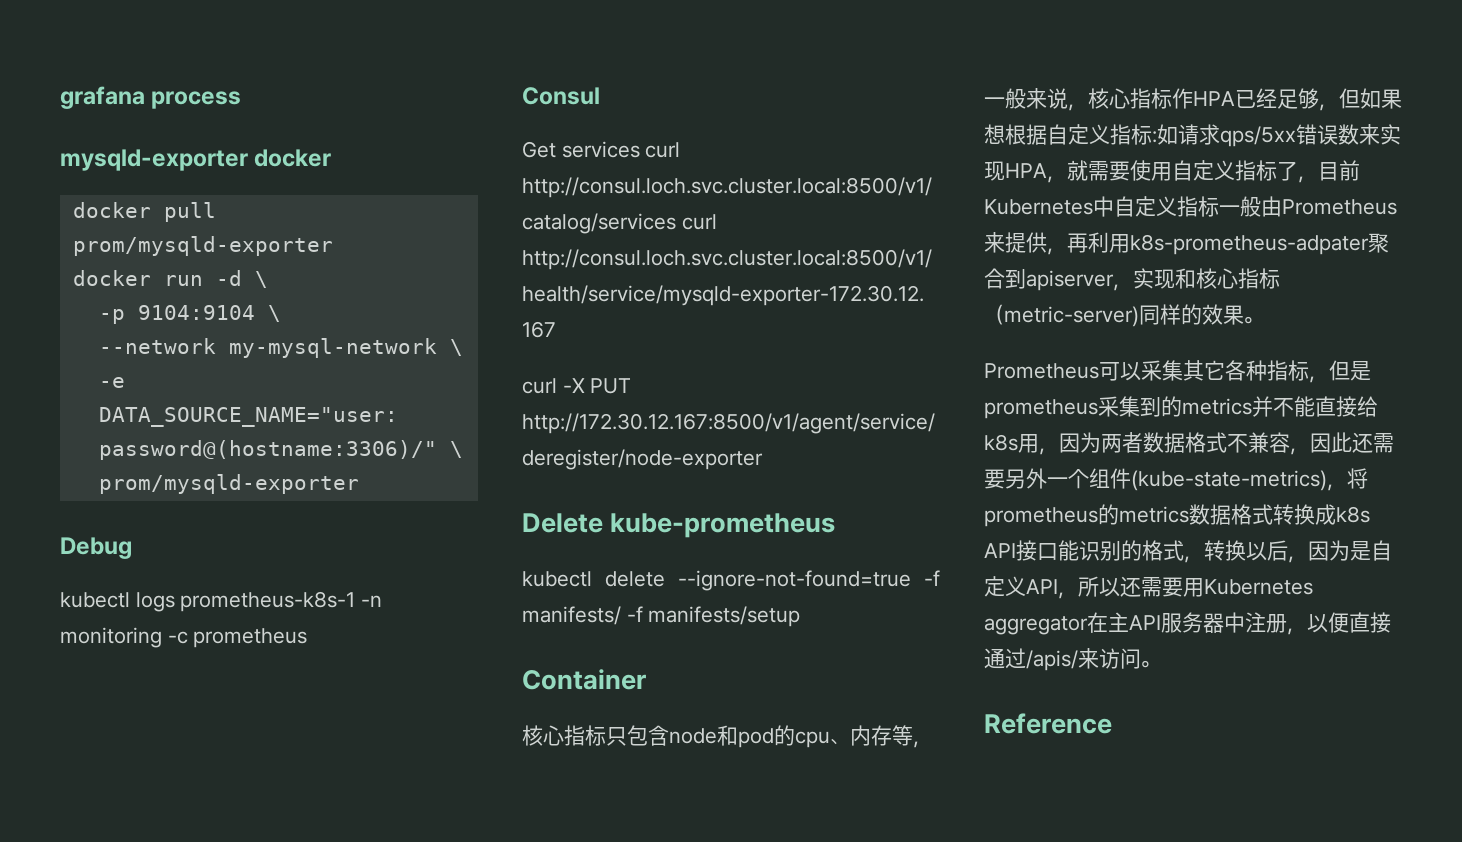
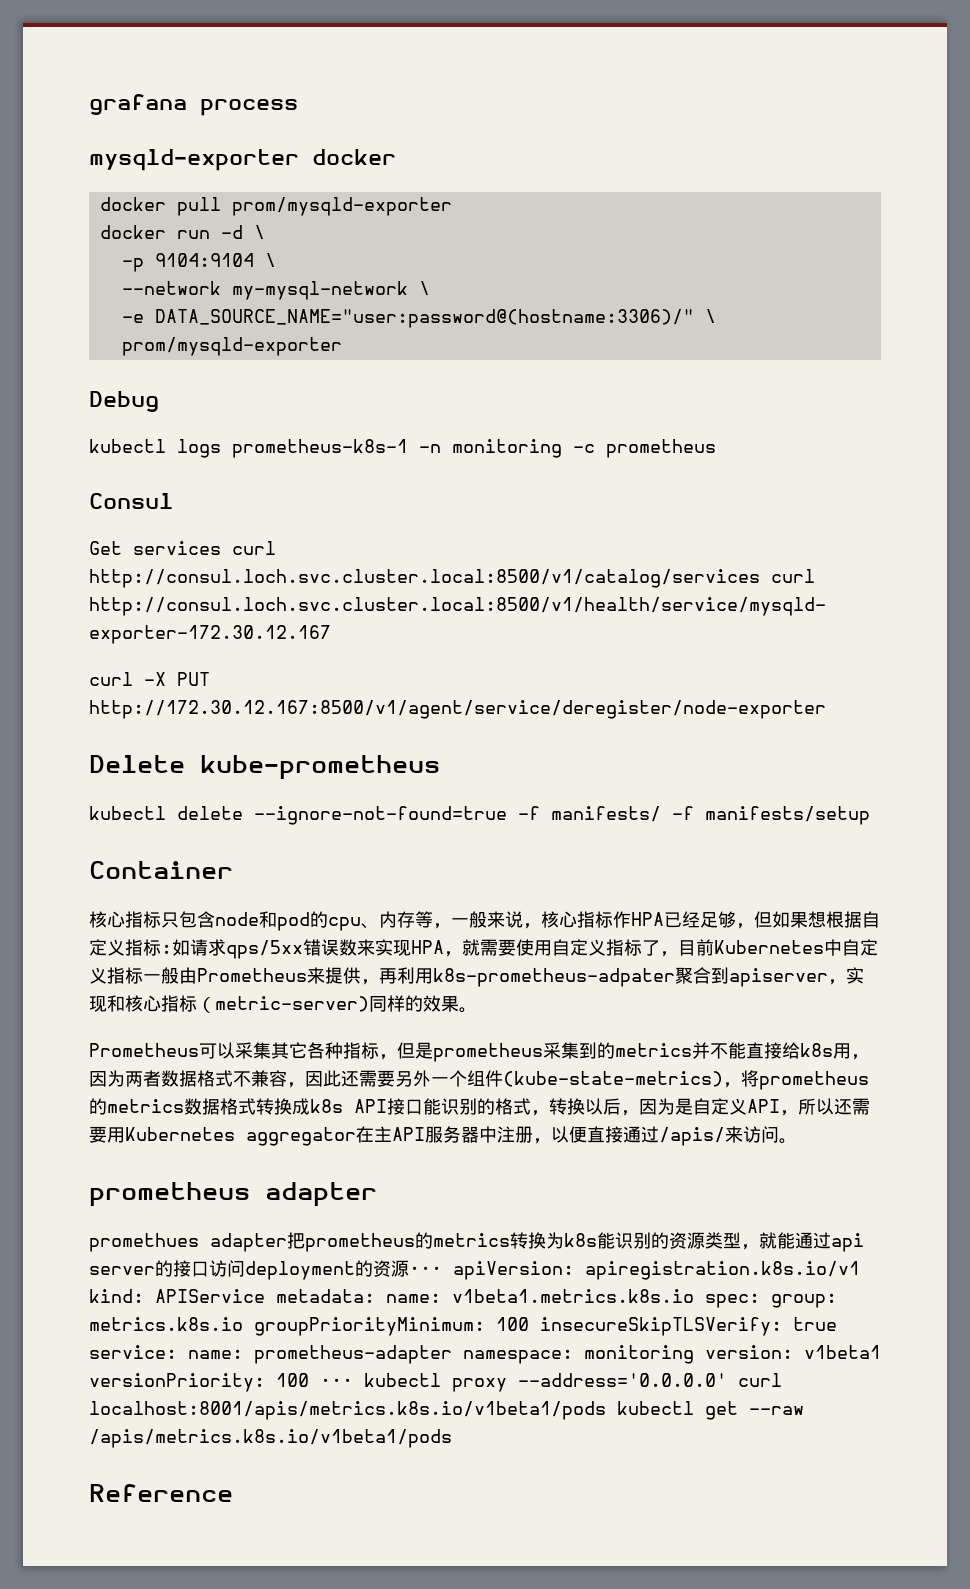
+ prometheus adapter
+ promethues adapter把prometheus的metrics转换为k8s能识别的资源类型，就能通过api server的接口访问deployment的资源··· apiVersion: apiregistration.k8s.io/v1 kind: APIService metadata: name: v1beta1.metrics.k8s.io spec: group: metrics.k8s.io groupPriorityMinimum: 100 insecureSkipTLSVerify: true service: name: prometheus-adapter namespace: monitoring version: v1beta1 versionPriority: 100 ··· kubectl proxy --address='0.0.0.0' curl localhost:8001/apis/metrics.k8s.io/v1beta1/pods kubectl get --raw /apis/metrics.k8s.io/v1beta1/pods

